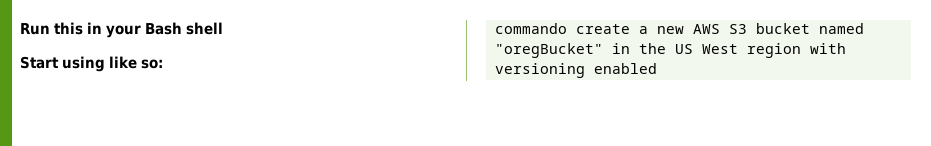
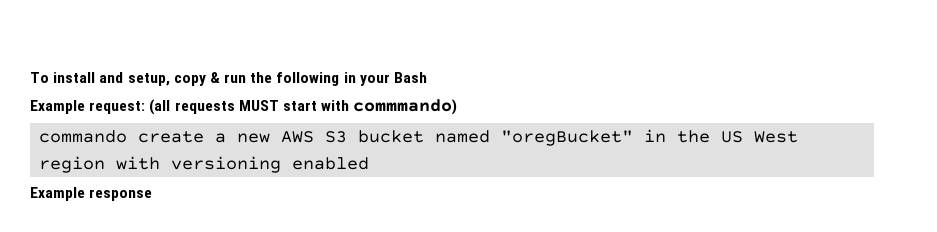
- Run this in your Bash shell
- Start using like so:
+ To install and setup, copy & run the following in your Bash
+ Example request: (all requests MUST start with commmando)
+ Example response

